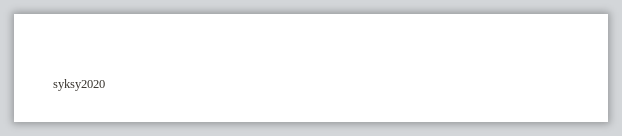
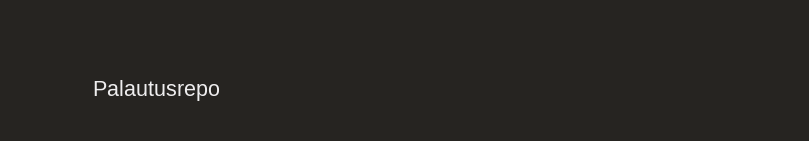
- syksy2020
+ Palautusrepo

